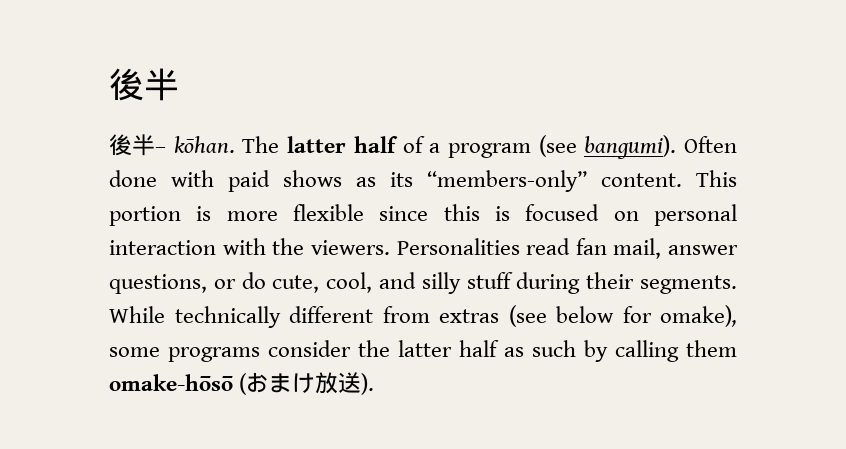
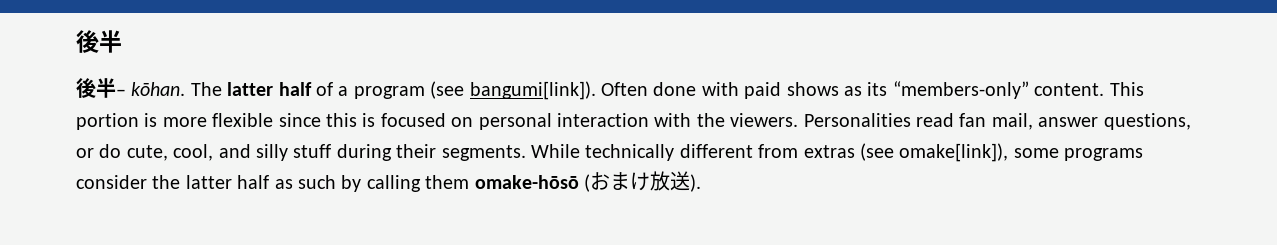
- The latter half of a program (see bangumi).
+ The latter half of a program (see bangumi[link]).
- While technically different from extras (see below for omake), some programs consider the latter half as such by calling them omake-hōsō (おまけ放送).
+ While technically different from extras (see omake[link]), some programs consider the latter half as such by calling them omake-hōsō (おまけ放送).

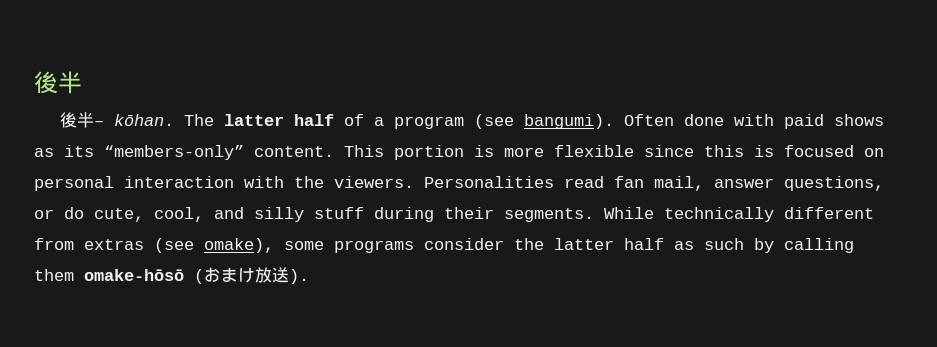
- The latter half of a program (see bangumi[link]).
+ The latter half of a program (see bangumi).
- While technically different from extras (see omake[link]), some programs consider the latter half as such by calling them omake-hōsō (おまけ放送).
+ While technically different from extras (see omake), some programs consider the latter half as such by calling them omake-hōsō (おまけ放送).

